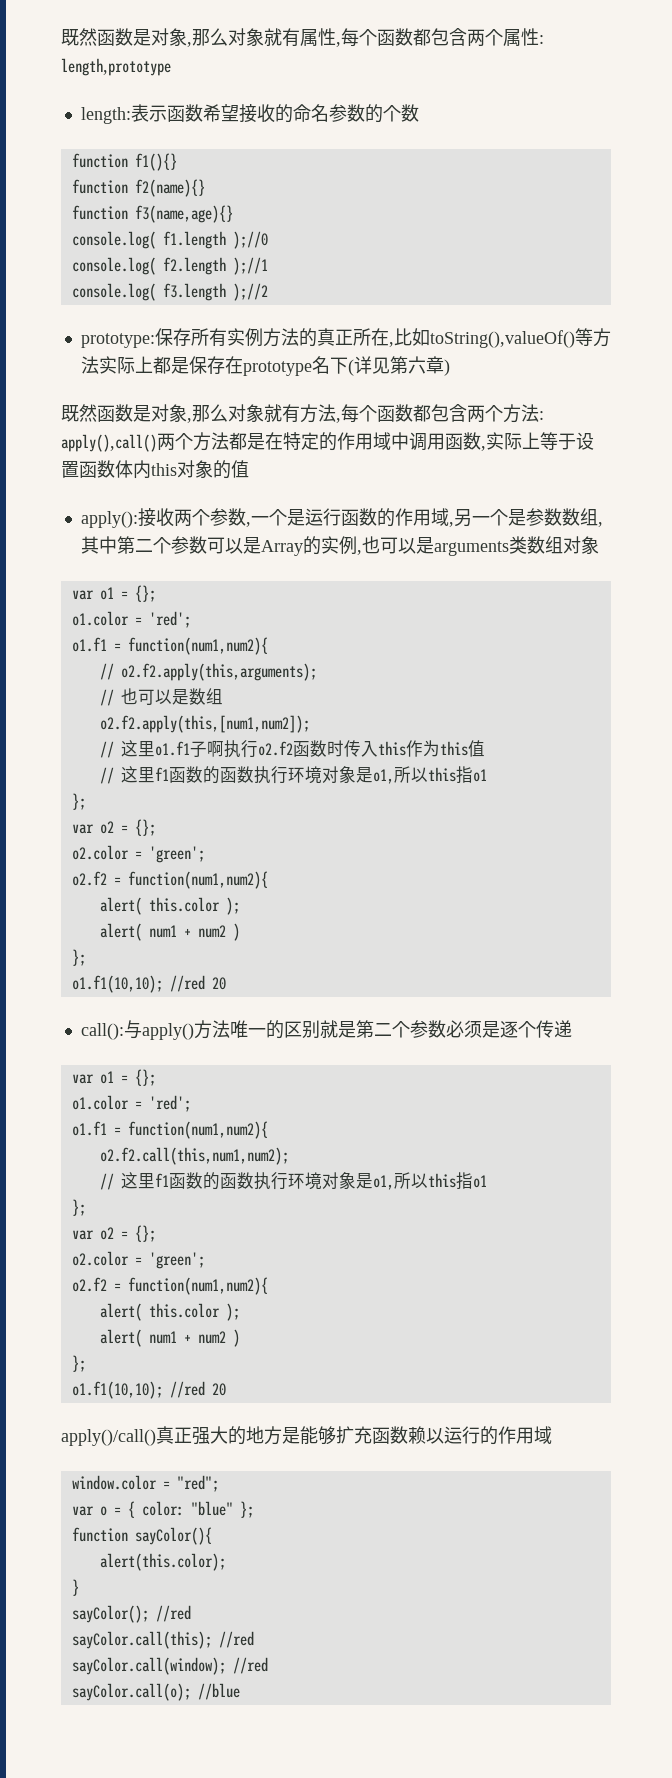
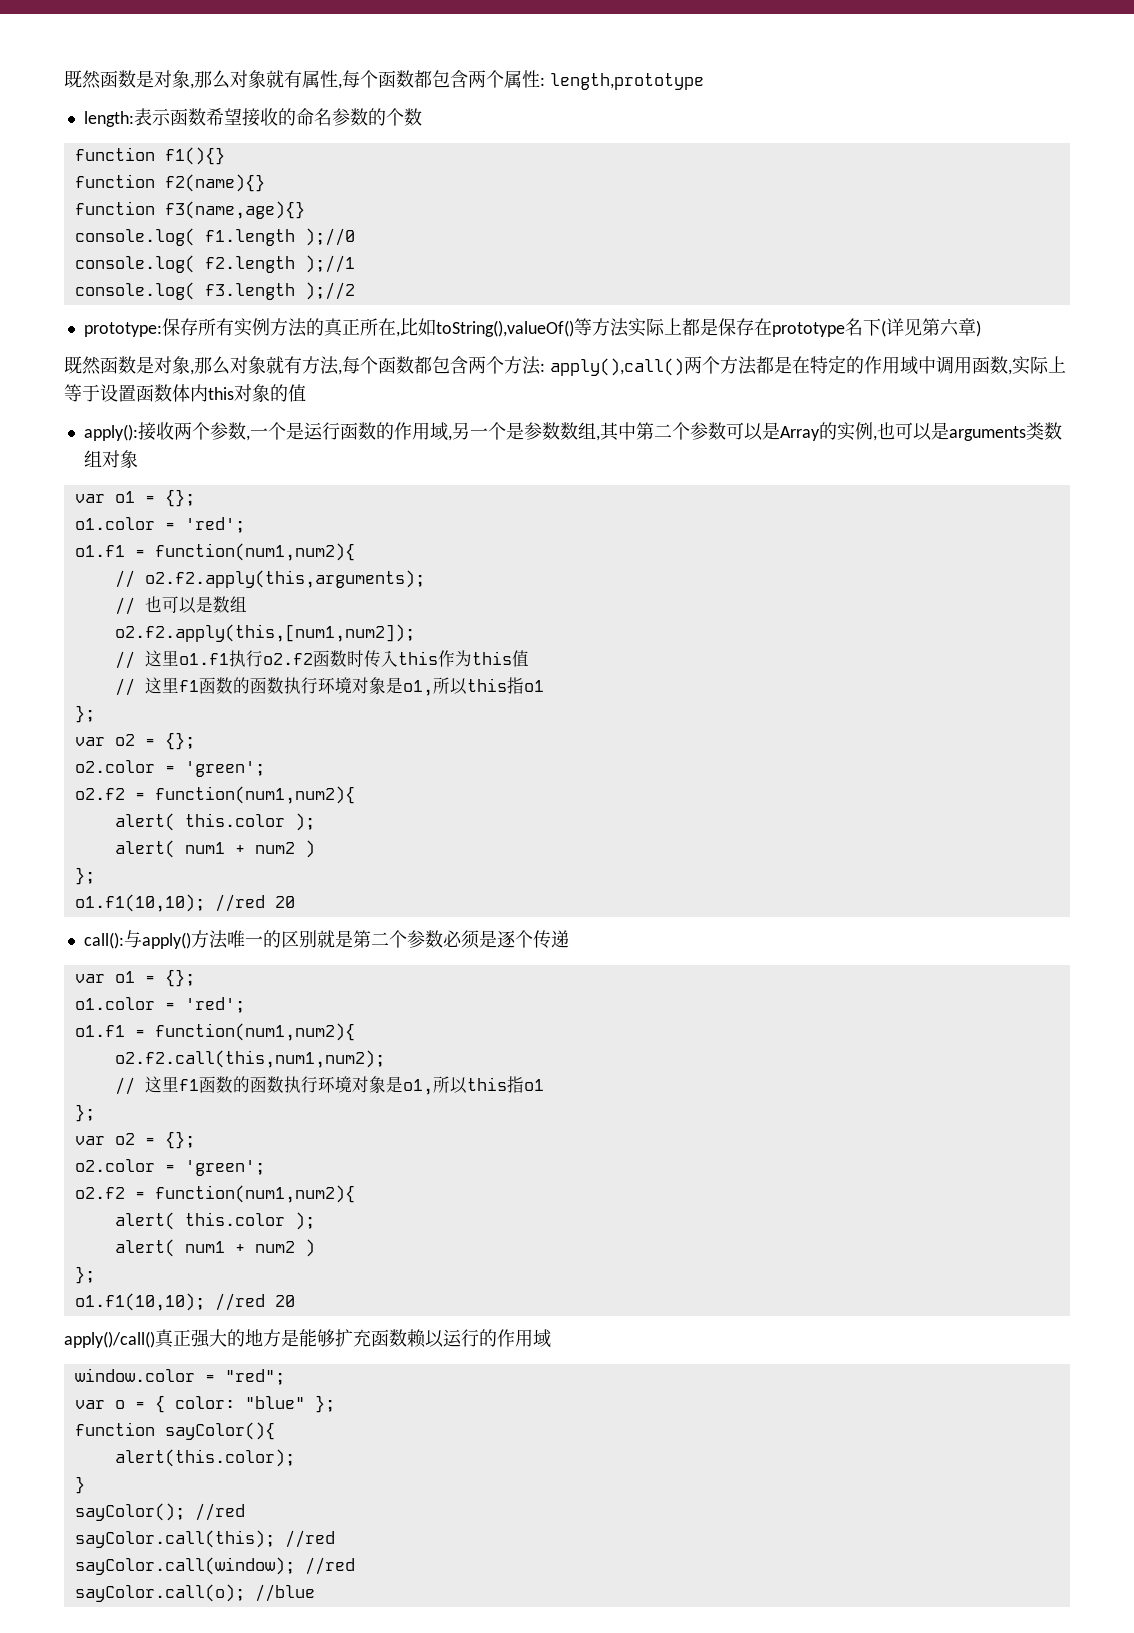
- // 这里o1.f1子啊执行o2.f2函数时传入this作为this值
+ // 这里o1.f1执行o2.f2函数时传入this作为this值

